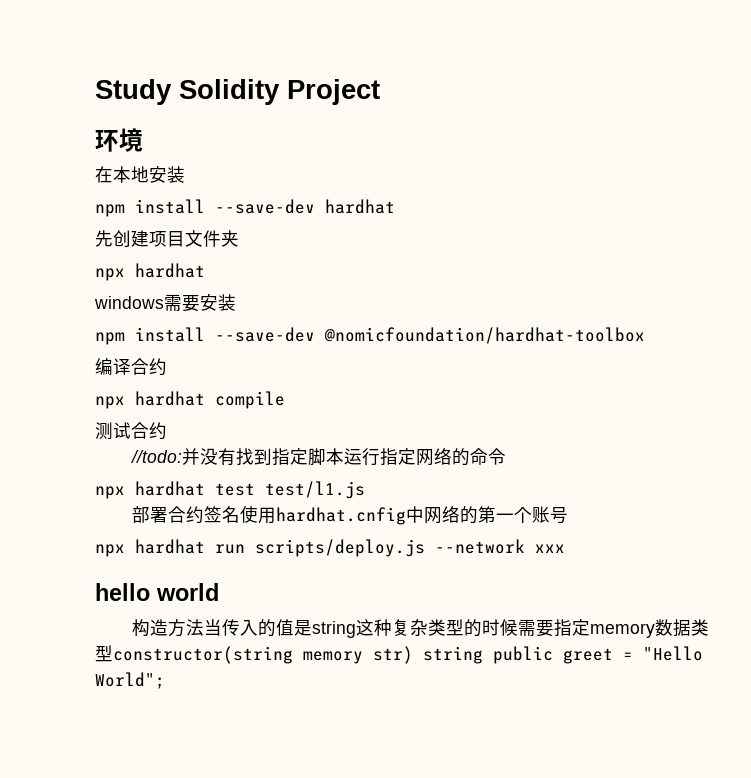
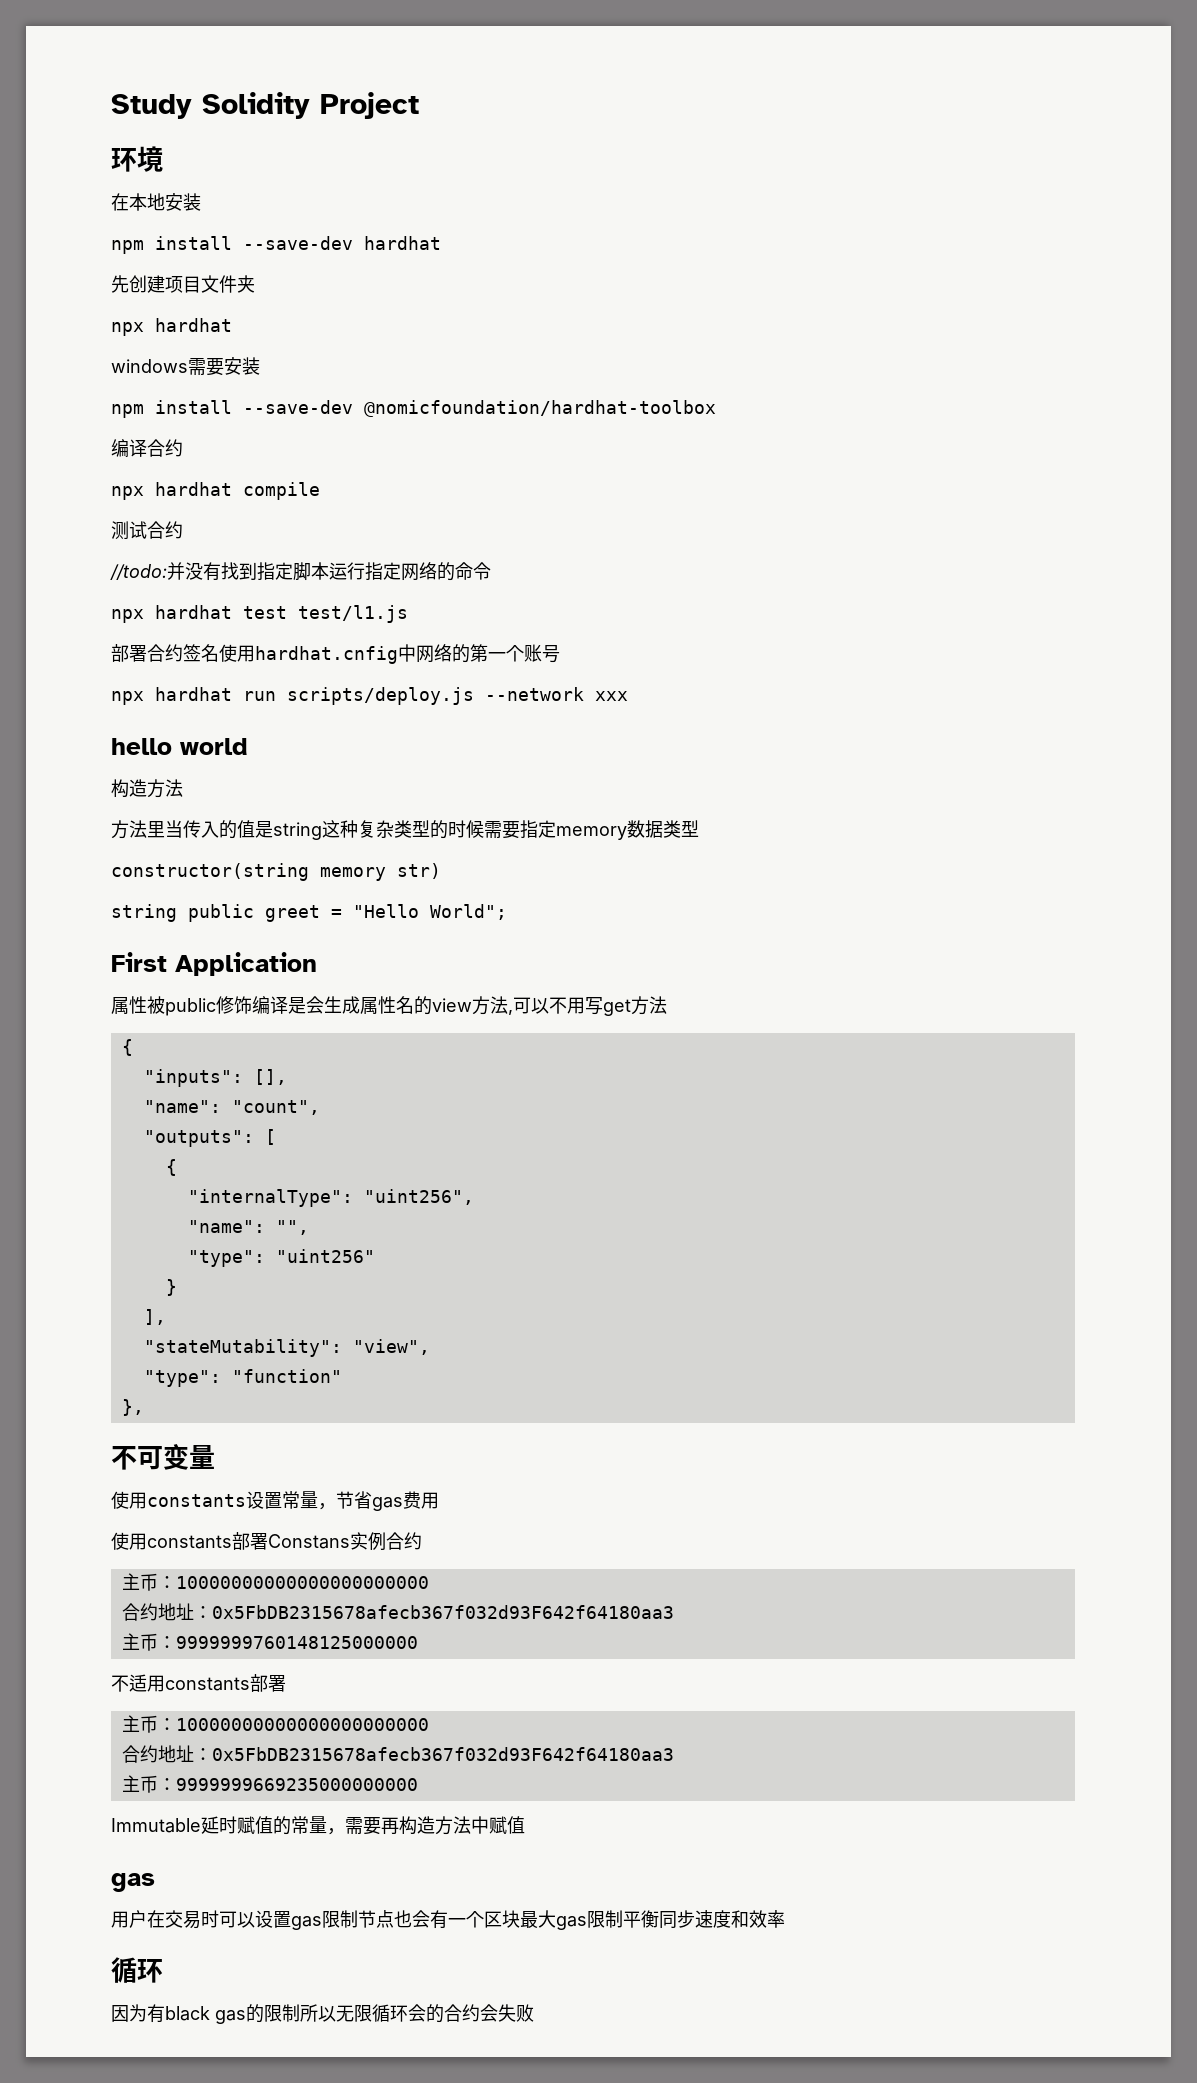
  hello world
- 构造方法当传入的值是string这种复杂类型的时候需要指定memory数据类型constructor(string memory str) string public greet = "Hello World";
+ 构造方法
+ 方法里当传入的值是string这种复杂类型的时候需要指定memory数据类型
+ constructor(string memory str)
+ string public greet = "Hello World";
+ First Application
+ 属性被public修饰编译是会生成属性名的view方法,可以不用写get方法
+ {
+ "inputs": [],
+ "name": "count",
+ "outputs": [
+ {
+ "internalType": "uint256",
+ "name": "",
+ "type": "uint256"
+ }
+ ],
+ "stateMutability": "view",
+ "type": "function"
+ },
+ 不可变量
+ 使用constants设置常量，节省gas费用
+ 使用constants部署Constans实例合约
+ 主币：10000000000000000000000
+ 合约地址：0x5FbDB2315678afecb367f032d93F642f64180aa3
+ 主币：9999999760148125000000
+ 不适用constants部署
+ 主币：10000000000000000000000
+ 合约地址：0x5FbDB2315678afecb367f032d93F642f64180aa3
+ 主币：9999999669235000000000
+ Immutable延时赋值的常量，需要再构造方法中赋值
+ gas
+ 用户在交易时可以设置gas限制节点也会有一个区块最大gas限制平衡同步速度和效率
+ 循环
+ 因为有black gas的限制所以无限循环会的合约会失败

